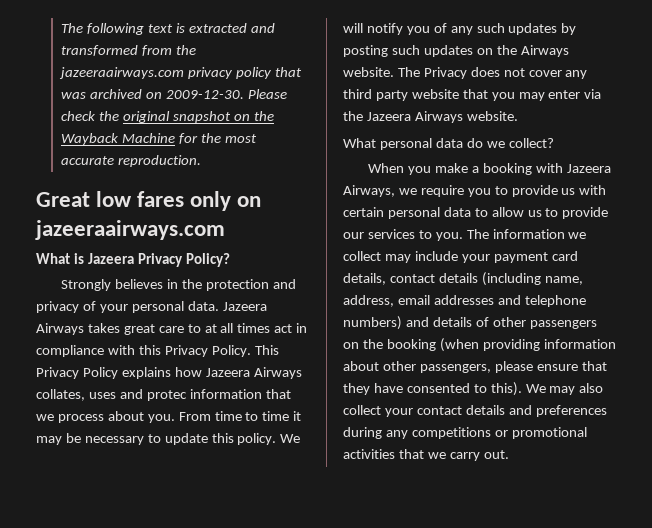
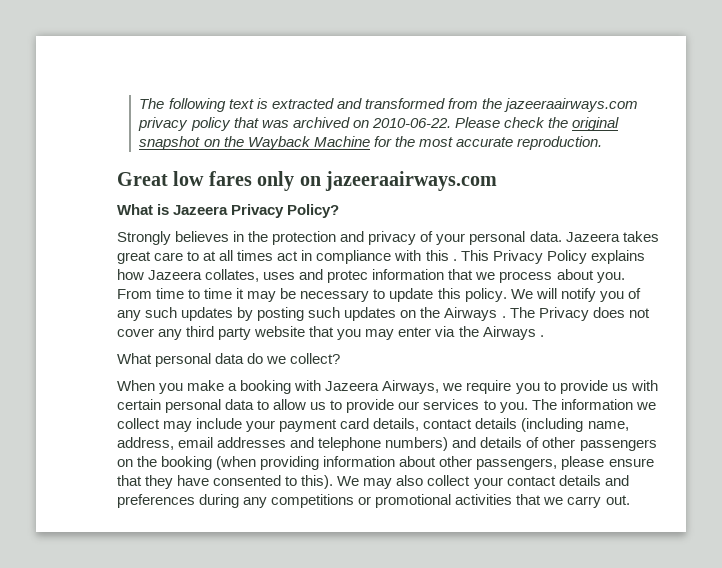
- The following text is extracted and transformed from the jazeeraairways.com privacy policy that was archived on 2009-12-30.
+ The following text is extracted and transformed from the jazeeraairways.com privacy policy that was archived on 2010-06-22.
- Jazeera Airways takes great care to at all times act in compliance with this Privacy Policy.
+ Jazeera takes great care to at all times act in compliance with this .
- This Privacy Policy explains how Jazeera Airways collates, uses and protec information that we process about you.
+ This Privacy Policy explains how Jazeera collates, uses and protec information that we process about you.
- We will notify you of any such updates by posting such updates on the Airways website.
+ We will notify you of any such updates by posting such updates on the Airways .
- The Privacy does not cover any third party website that you may enter via the Jazeera Airways website.
+ The Privacy does not cover any third party website that you may enter via the Airways .

